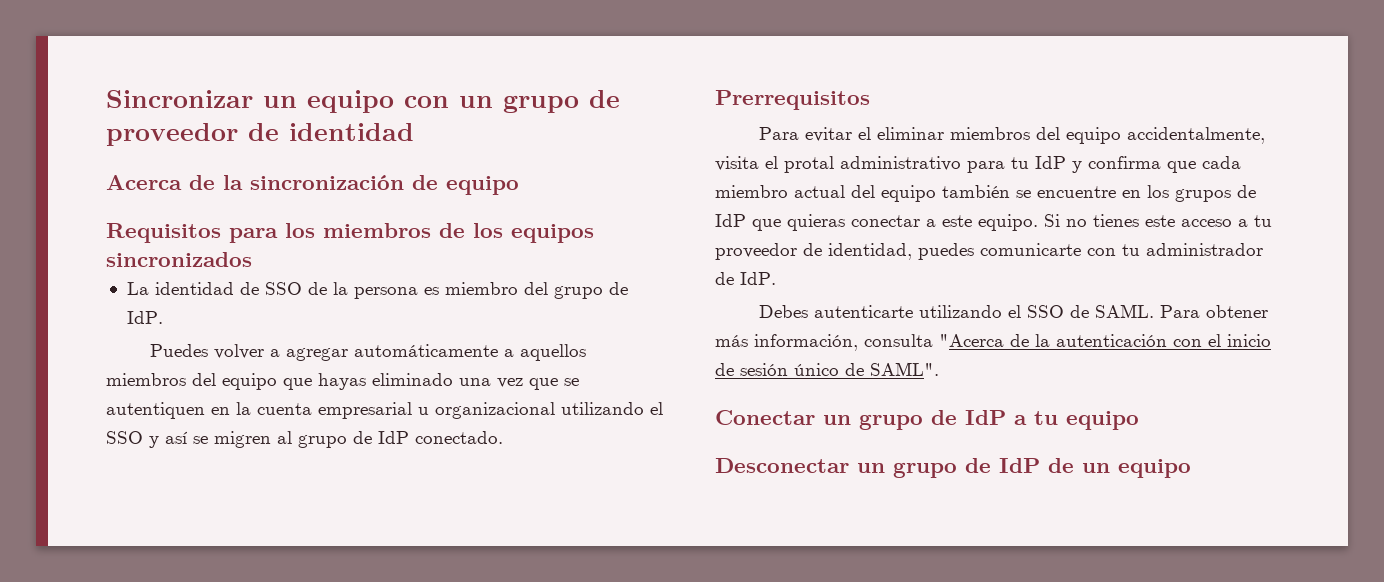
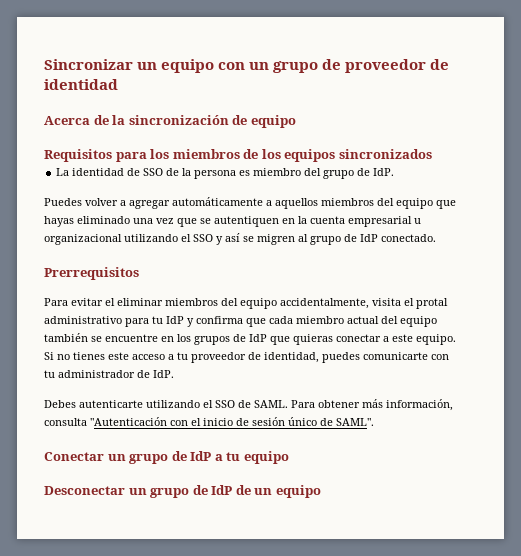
- Para obtener más información, consulta "Acerca de la autenticación con el inicio de sesión único de SAML".
+ Para obtener más información, consulta "Autenticación con el inicio de sesión único de SAML".

